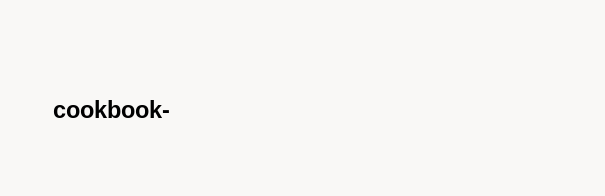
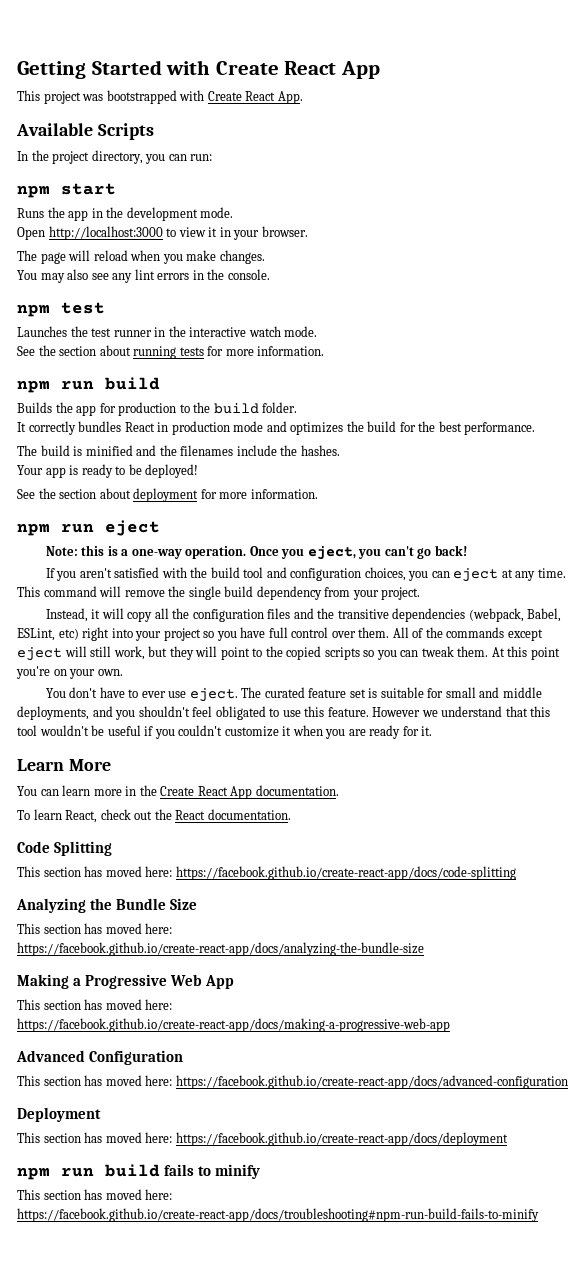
- cookbook-
+ Getting Started with Create React App
+ This project was bootstrapped with Create React App.
+ Available Scripts
+ In the project directory, you can run:
+ npm start
+ Runs the app in the development mode.
+ Open http://localhost:3000 to view it in your browser.
+ The page will reload when you make changes.
+ You may also see any lint errors in the console.
+ npm test
+ Launches the test runner in the interactive watch mode.
+ See the section about running tests for more information.
+ npm run build
+ Builds the app for production to the build folder.
+ It correctly bundles React in production mode and optimizes the build for the best performance.
+ The build is minified and the filenames include the hashes.
+ Your app is ready to be deployed!
+ See the section about deployment for more information.
+ npm run eject
+ Note: this is a one-way operation. Once you eject, you can't go back!
+ If you aren't satisfied with the build tool and configuration choices, you can eject at any time. This command will remove the single build dependency from your project.
+ Instead, it will copy all the configuration files and the transitive dependencies (webpack, Babel, ESLint, etc) right into your project so you have full control over them. All of the commands except eject will still work, but they will point to the copied scripts so you can tweak them. At this point you're on your own.
+ You don't have to ever use eject. The curated feature set is suitable for small and middle deployments, and you shouldn't feel obligated to use this feature. However we understand that this tool wouldn't be useful if you couldn't customize it when you are ready for it.
+ Learn More
+ You can learn more in the Create React App documentation.
+ To learn React, check out the React documentation.
+ Code Splitting
+ This section has moved here: https://facebook.github.io/create-react-app/docs/code-splitting
+ Analyzing the Bundle Size
+ This section has moved here: https://facebook.github.io/create-react-app/docs/analyzing-the-bundle-size
+ Making a Progressive Web App
+ This section has moved here: https://facebook.github.io/create-react-app/docs/making-a-progressive-web-app
+ Advanced Configuration
+ This section has moved here: https://facebook.github.io/create-react-app/docs/advanced-configuration
+ Deployment
+ This section has moved here: https://facebook.github.io/create-react-app/docs/deployment
+ npm run build fails to minify
+ This section has moved here: https://facebook.github.io/create-react-app/docs/troubleshooting#npm-run-build-fails-to-minify

